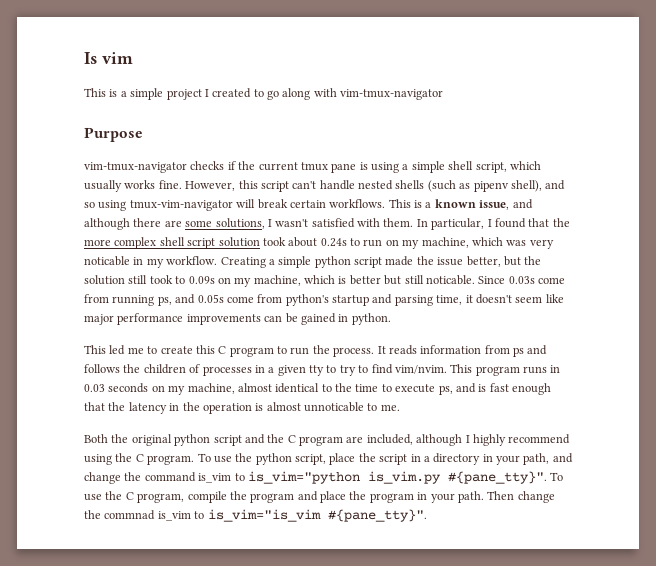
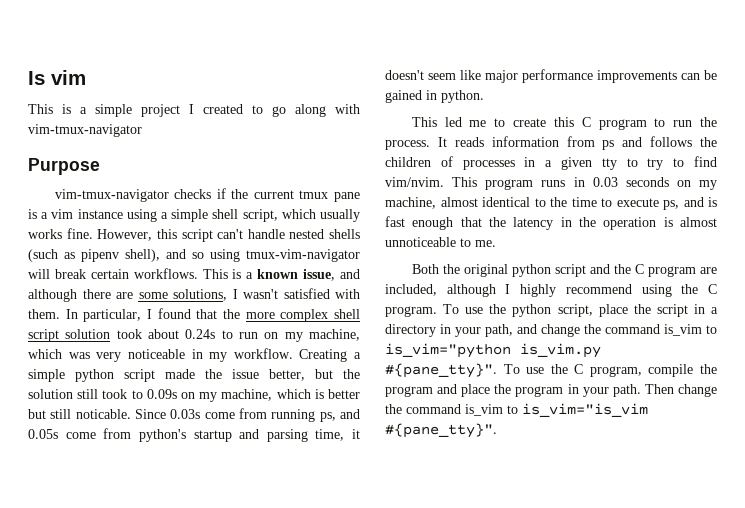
- vim-tmux-navigator checks if the current tmux pane is using a simple shell script, which usually works fine.
+ vim-tmux-navigator checks if the current tmux pane is a vim instance using a simple shell script, which usually works fine.
- In particular, I found that the more complex shell script solution took about 0.24s to run on my machine, which was very noticable in my workflow.
+ In particular, I found that the more complex shell script solution took about 0.24s to run on my machine, which was very noticeable in my workflow.
- This program runs in 0.03 seconds on my machine, almost identical to the time to execute ps, and is fast enough that the latency in the operation is almost unnoticable to me.
+ This program runs in 0.03 seconds on my machine, almost identical to the time to execute ps, and is fast enough that the latency in the operation is almost unnoticeable to me.
- Then change the commnad is_vim to is_vim="is_vim #{pane_tty}".
+ Then change the command is_vim to is_vim="is_vim #{pane_tty}".

